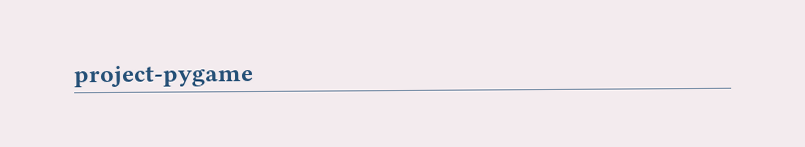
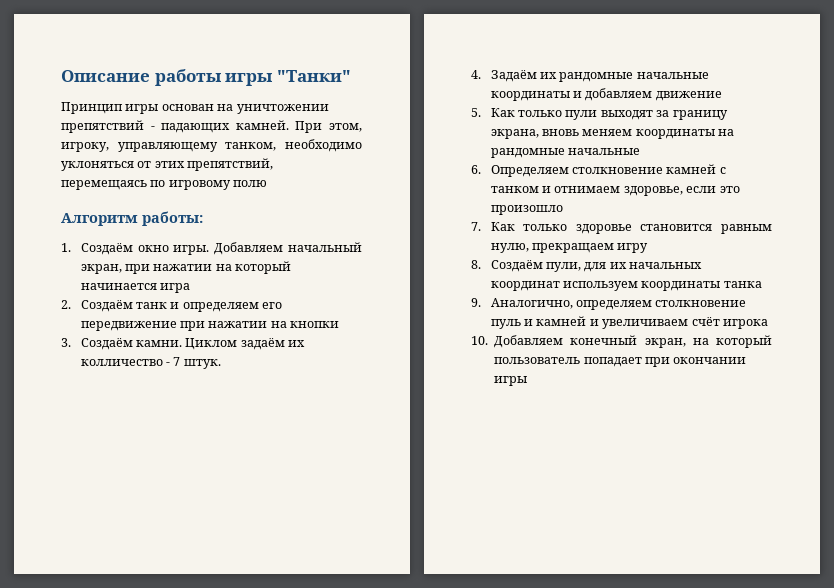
- project-pygame
+ Описание работы игры "Танки"
+ Принцип игры основан на уничтожении препятствий - падающих камней. При этом, игроку, управляющему танком, необходимо уклоняться от этих препятствий, перемещаясь по игровому полю
+ Алгоритм работы:
+ 1. Создаём окно игры. Добавляем начальный экран, при нажатии на который начинается игра
+ 2. Создаём танк и определяем его передвижение при нажатии на кнопки
+ 3. Создаём камни. Циклом задаём их колличество - 7 штук.
+ 4. Задаём их рандомные начальные координаты и добавляем движение
+ 5. Как только пули выходят за границу экрана, вновь меняем координаты на рандомные начальные
+ 6. Определяем столкновение камней с танком и отнимаем здоровье, если это произошло
+ 7. Как только здоровье становится равным нулю, прекращаем игру
+ 8. Создаём пули, для их начальных координат используем координаты танка
+ 9. Аналогично, определяем столкновение пуль и камней и увеличиваем счёт игрока
+ 10. Добавляем конечный экран, на который пользователь попадает при окончании игры

